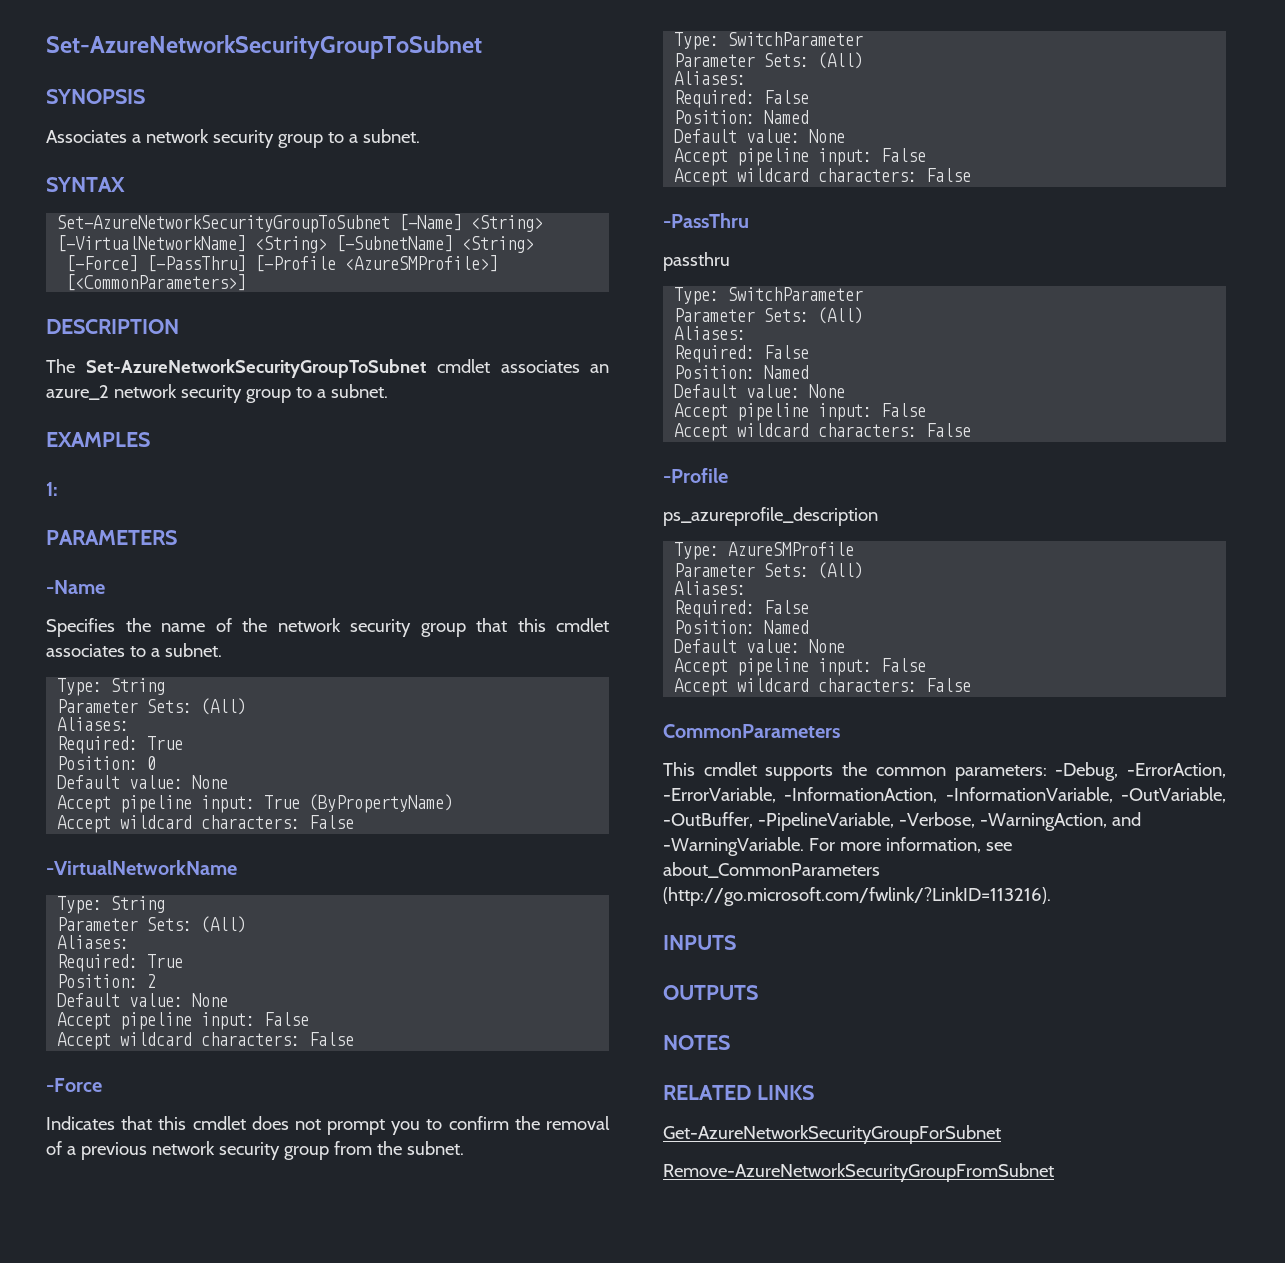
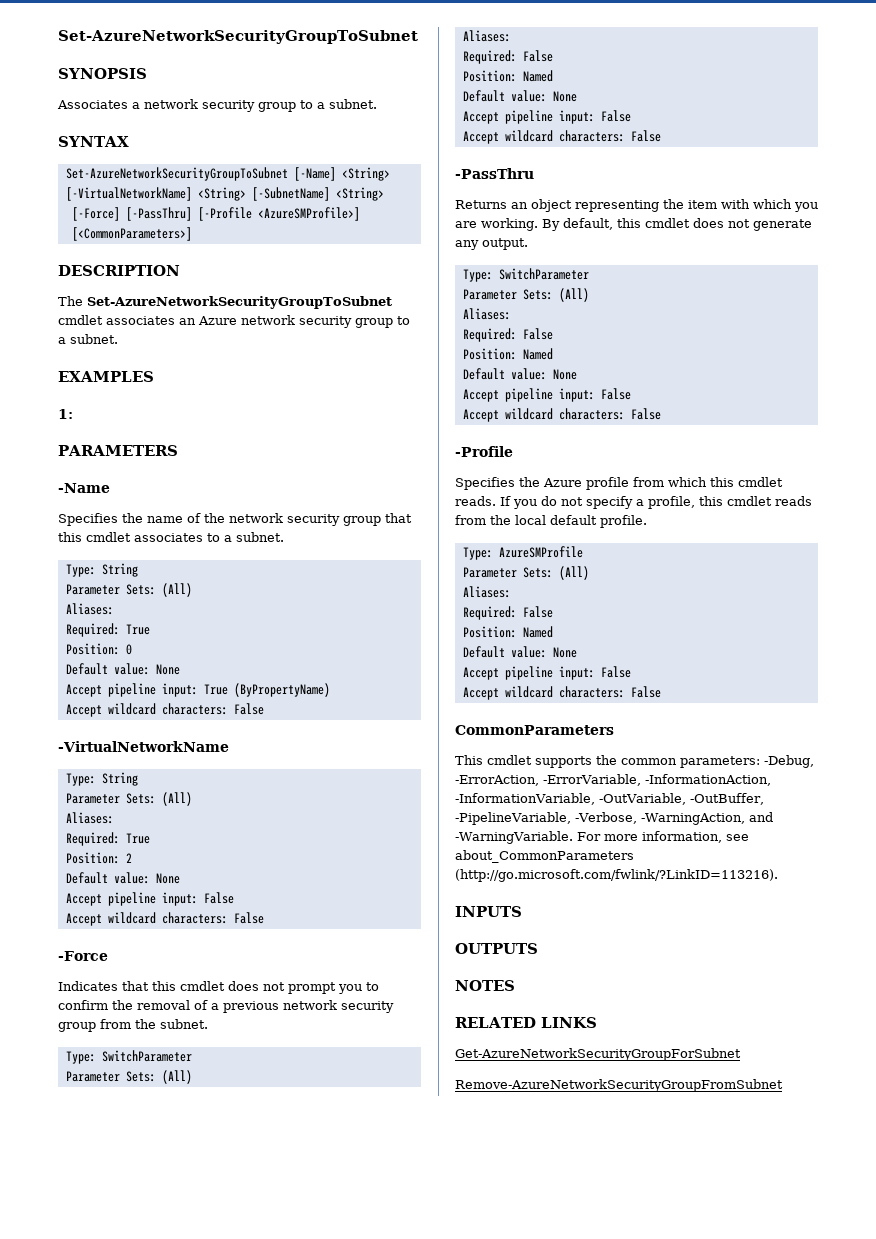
- The Set-AzureNetworkSecurityGroupToSubnet cmdlet associates an azure_2 network security group to a subnet.
+ The Set-AzureNetworkSecurityGroupToSubnet cmdlet associates an Azure network security group to a subnet.
- passthru
+ Returns an object representing the item with which you are working. By default, this cmdlet does not generate any output.
- ps_azureprofile_description
+ Specifies the Azure profile from which this cmdlet reads. If you do not specify a profile, this cmdlet reads from the local default profile.

